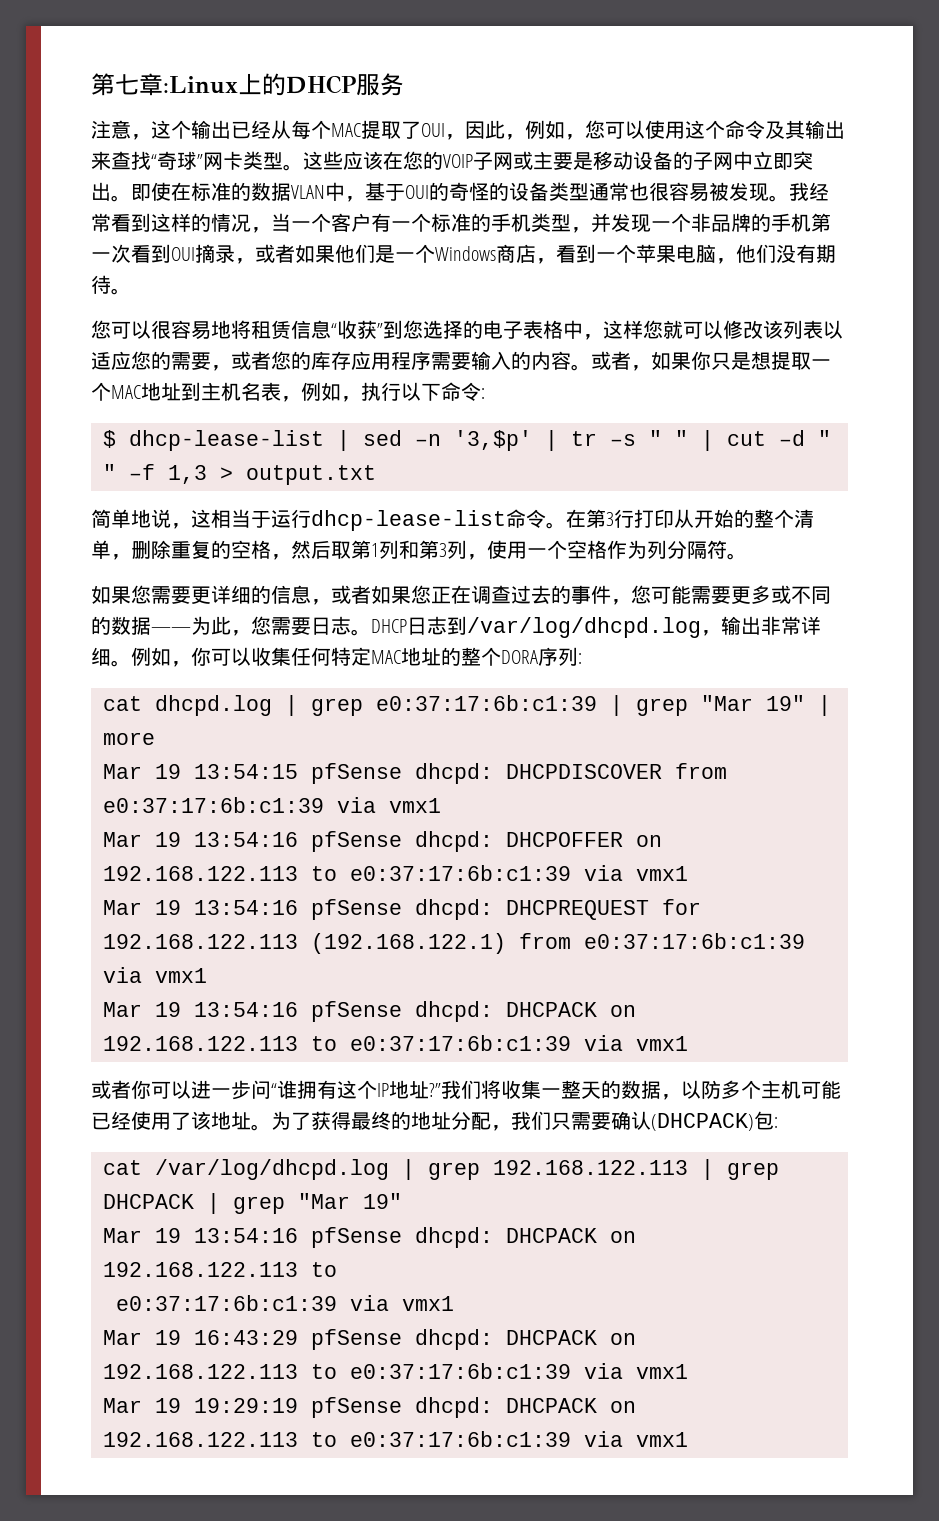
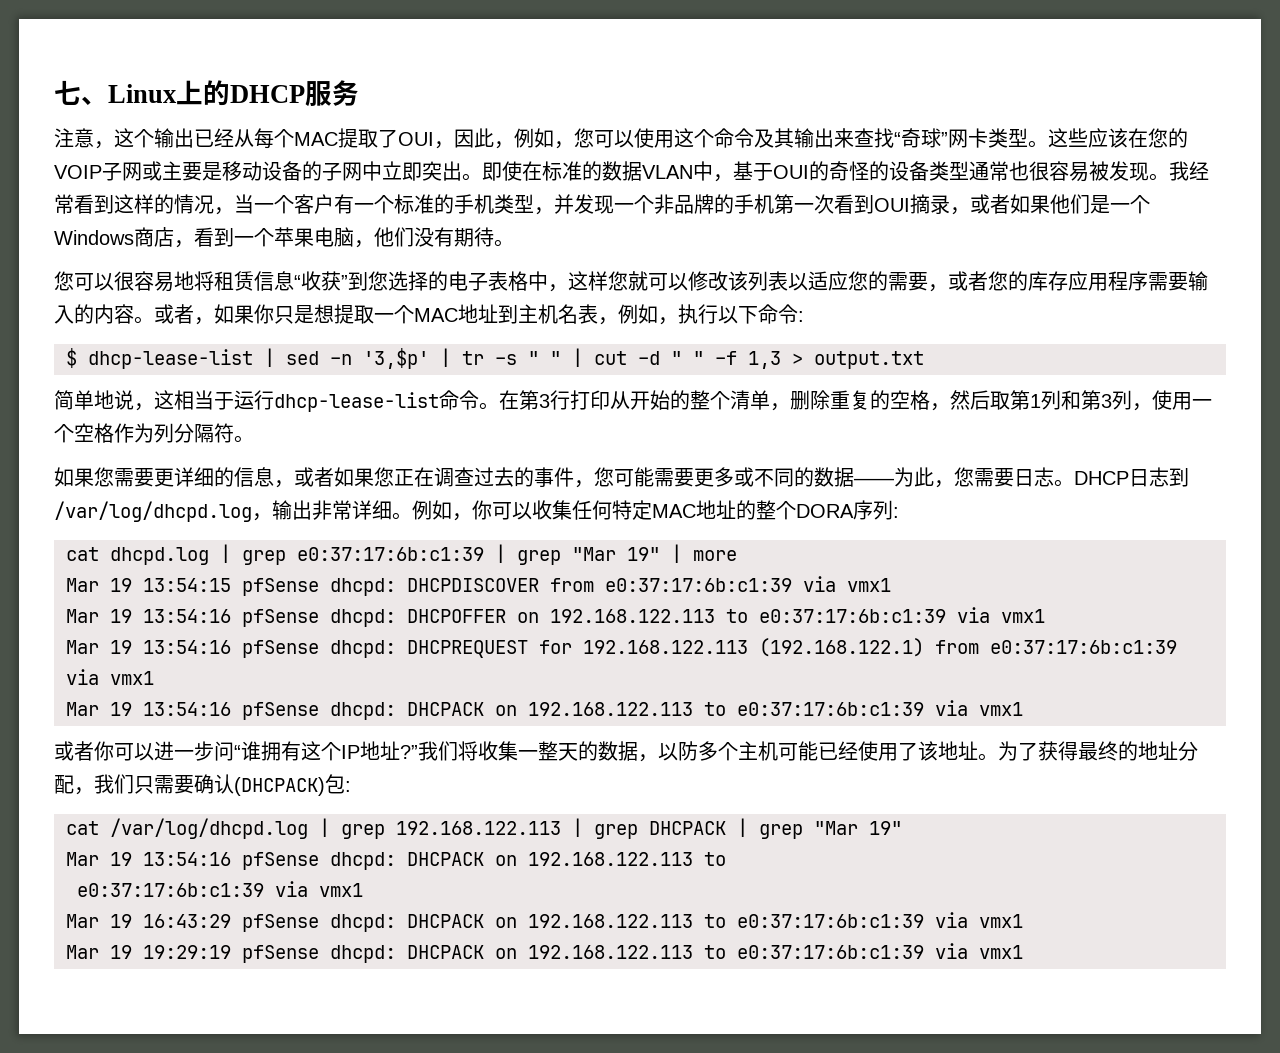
- 第七章:Linux上的DHCP服务
+ 七、Linux上的DHCP服务

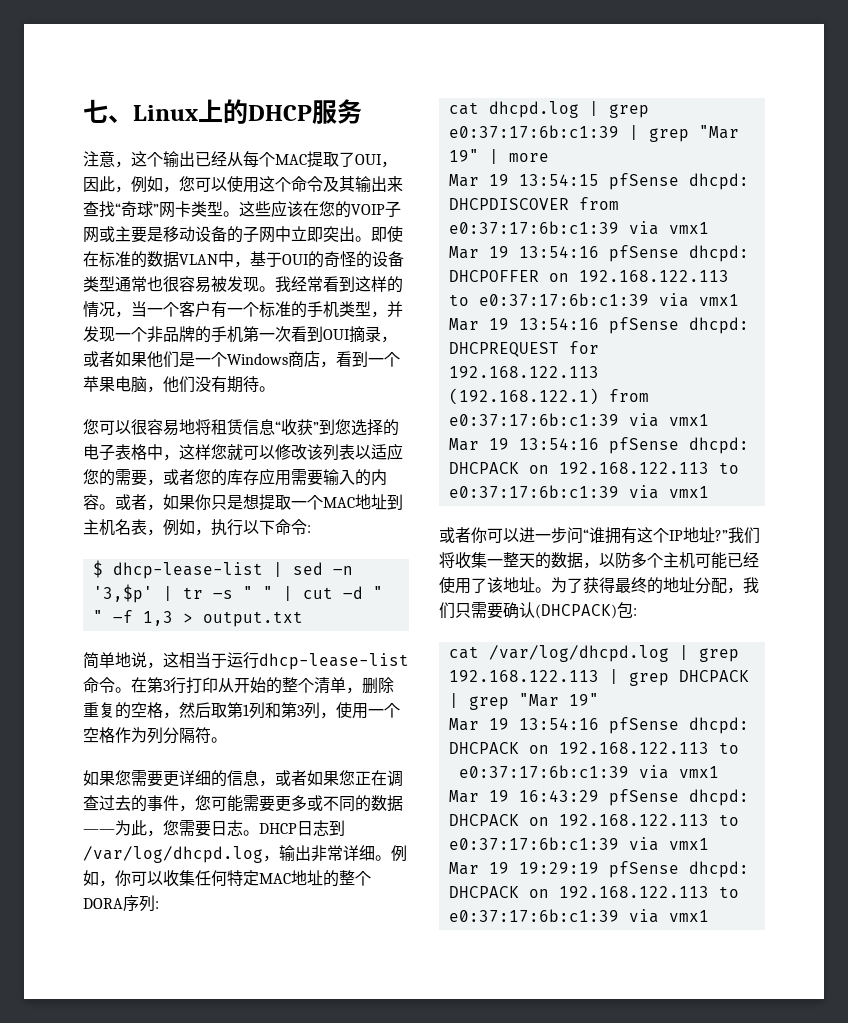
- 您可以很容易地将租赁信息“收获”到您选择的电子表格中，这样您就可以修改该列表以适应您的需要，或者您的库存应用程序需要输入的内容。
+ 您可以很容易地将租赁信息“收获”到您选择的电子表格中，这样您就可以修改该列表以适应您的需要，或者您的库存应用需要输入的内容。

